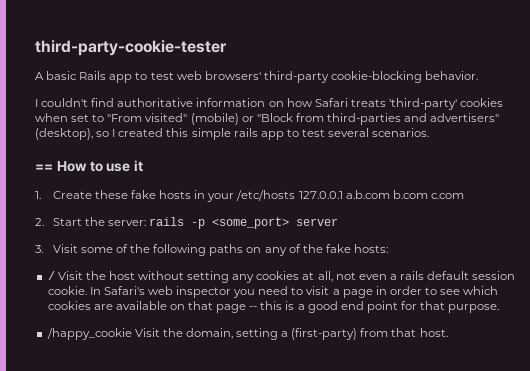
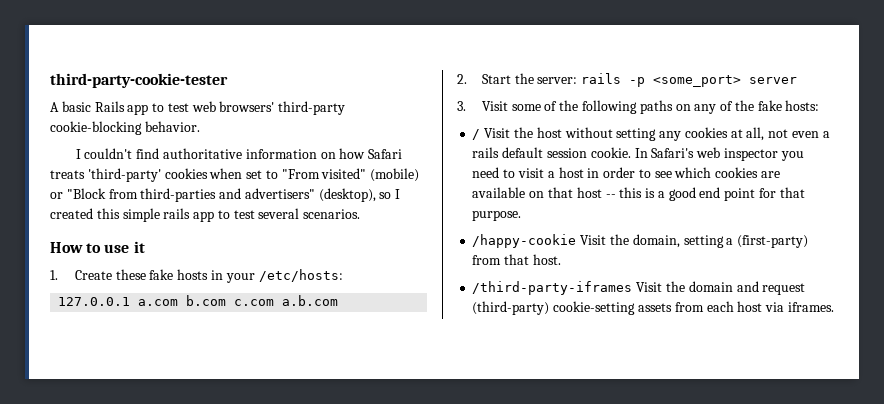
- == How to use it
+ How to use it
- 1. Create these fake hosts in your /etc/hosts 127.0.0.1 a.b.com b.com c.com
+ 1. Create these fake hosts in your /etc/hosts:
+ 127.0.0.1 a.com b.com c.com a.b.com
- In Safari's web inspector you need to visit a page in order to see which cookies are available on that page -- this is a good end point for that purpose.
+ In Safari's web inspector you need to visit a host in order to see which cookies are available on that host -- this is a good end point for that purpose.
- /happy_cookie Visit the domain, setting a (first-party) from that host.
+ /happy-cookie Visit the domain, setting a (first-party) from that host.
+ /third-party-iframes Visit the domain and request (third-party) cookie-setting assets from each host via iframes.

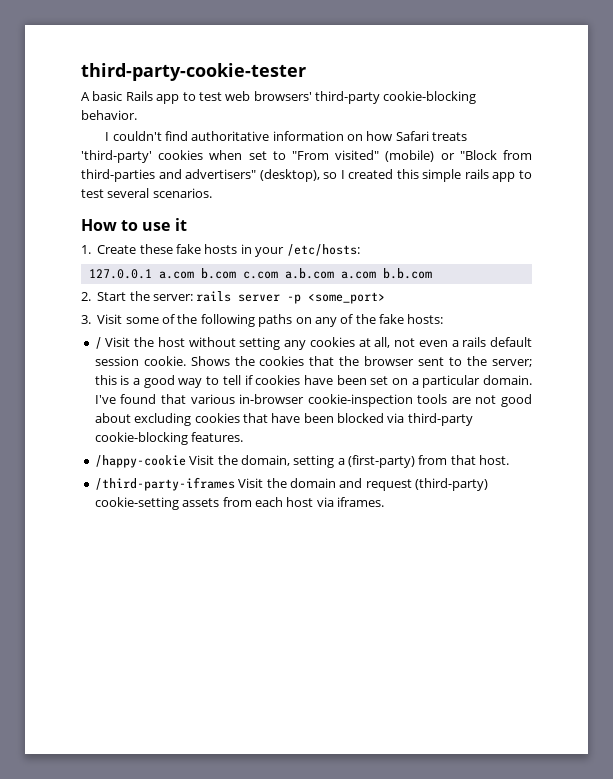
- 127.0.0.1 a.com b.com c.com a.b.com
+ 127.0.0.1 a.com b.com c.com a.b.com a.com b.b.com
- 2. Start the server: rails -p <some_port> server
+ 2. Start the server: rails server -p <some_port>
- In Safari's web inspector you need to visit a host in order to see which cookies are available on that host -- this is a good end point for that purpose.
+ Shows the cookies that the browser sent to the server; this is a good way to tell if cookies have been set on a particular domain. I've found that various in-browser cookie-inspection tools are not good about excluding cookies that have been blocked via third-party cookie-blocking features.

